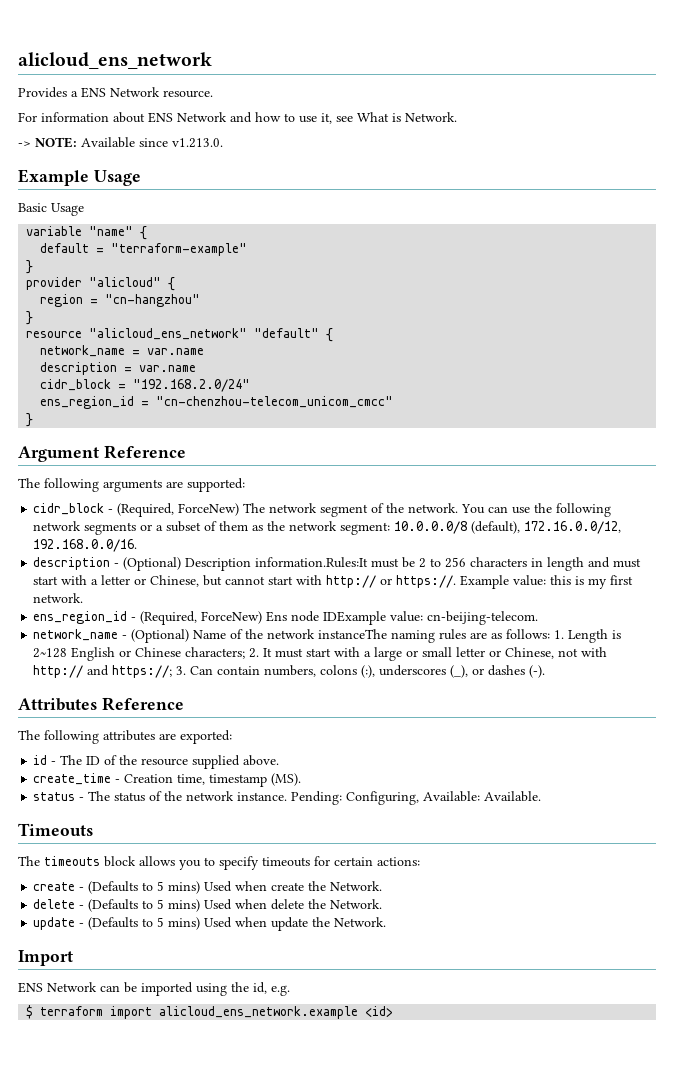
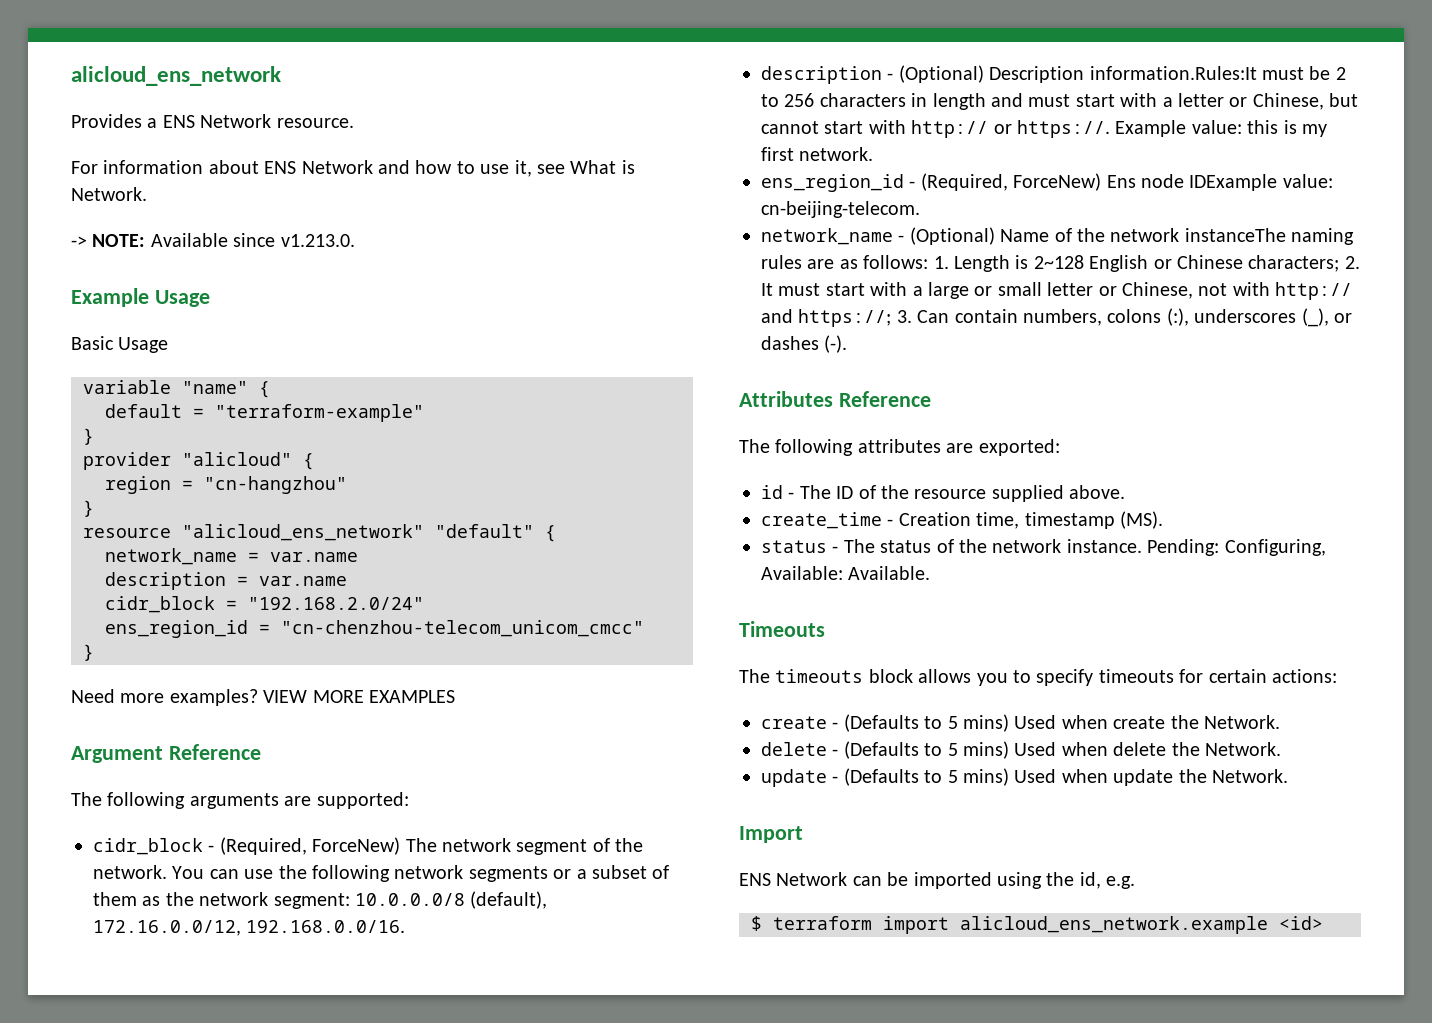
+ Need more examples? VIEW MORE EXAMPLES

